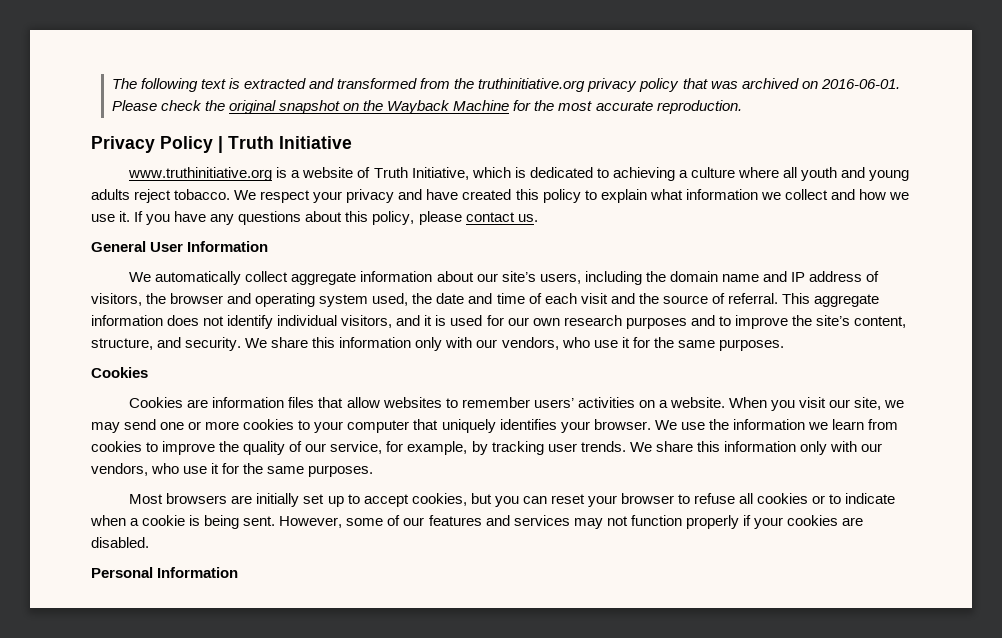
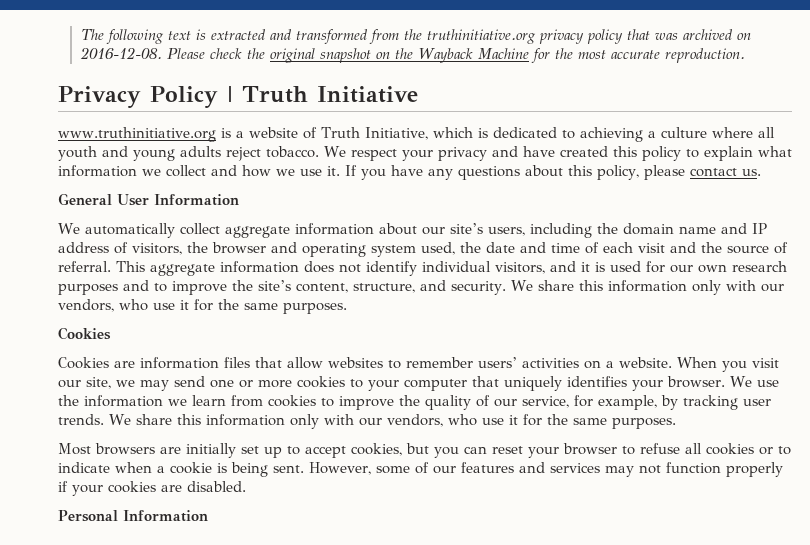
- The following text is extracted and transformed from the truthinitiative.org privacy policy that was archived on 2016-06-01.
+ The following text is extracted and transformed from the truthinitiative.org privacy policy that was archived on 2016-12-08.

